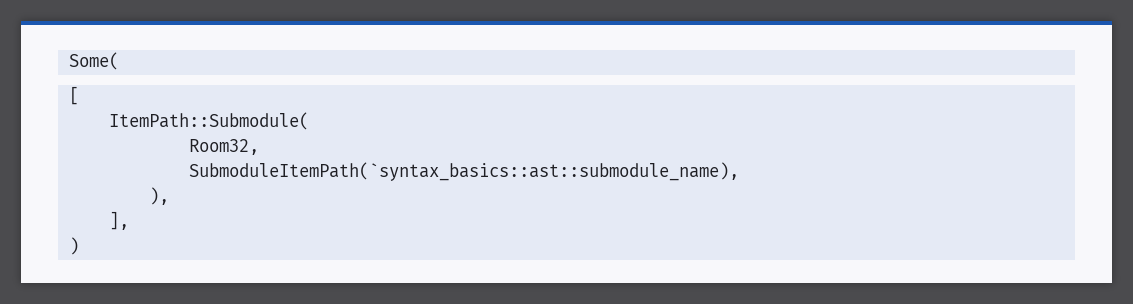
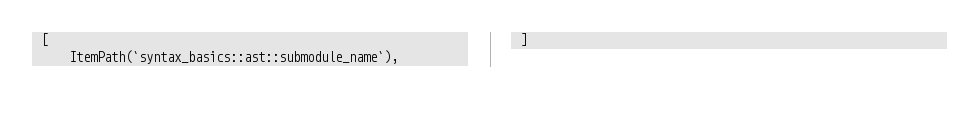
- Some(
- ItemPath::Submodule(
- Room32,
- SubmoduleItemPath(`syntax_basics::ast::submodule_name),
- ),
- ],
- )
+ ItemPath(`syntax_basics::ast::submodule_name`),
+ ]

